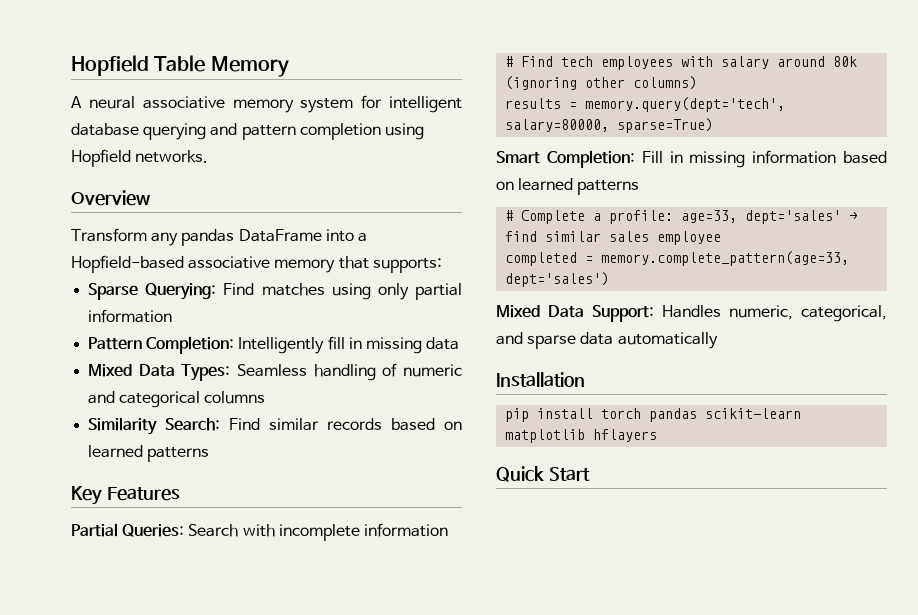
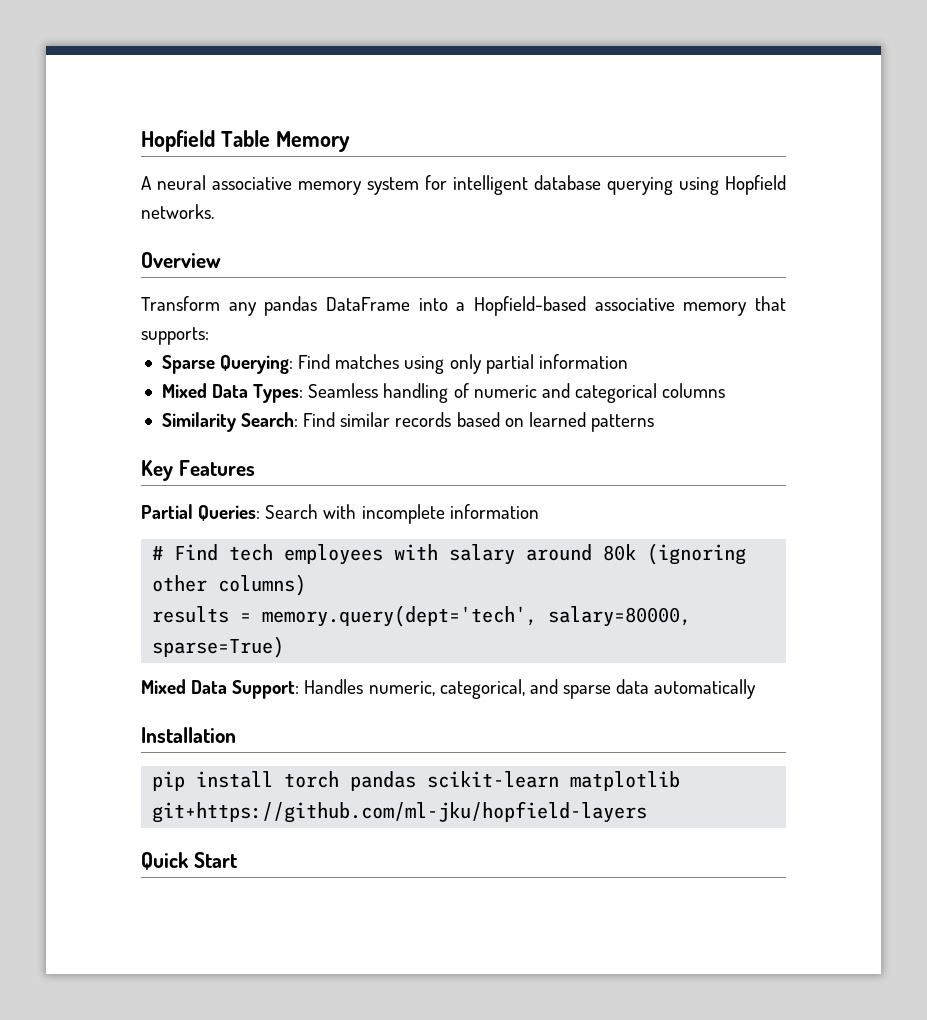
- A neural associative memory system for intelligent database querying and pattern completion using Hopfield networks.
+ A neural associative memory system for intelligent database querying using Hopfield networks.
- Pattern Completion: Intelligently fill in missing data
- Smart Completion: Fill in missing information based on learned patterns
- # Complete a profile: age=33, dept='sales' → find similar sales employee
- completed = memory.complete_pattern(age=33, dept='sales')
- pip install torch pandas scikit-learn matplotlib hflayers
+ pip install torch pandas scikit-learn matplotlib git+https://github.com/ml-jku/hopfield-layers

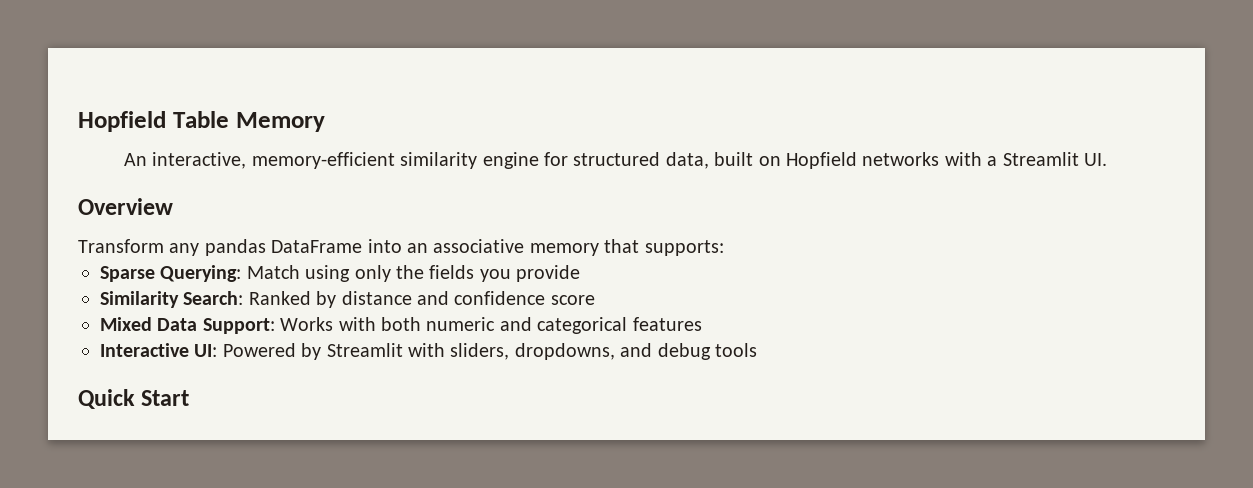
- A neural associative memory system for intelligent database querying using Hopfield networks.
+ An interactive, memory-efficient similarity engine for structured data, built on Hopfield networks with a Streamlit UI.
- Transform any pandas DataFrame into a Hopfield-based associative memory that supports:
+ Transform any pandas DataFrame into an associative memory that supports:
- Sparse Querying: Find matches using only partial information
- Mixed Data Types: Seamless handling of numeric and categorical columns
- Similarity Search: Find similar records based on learned patterns
- Key Features
- Partial Queries: Search with incomplete information
- # Find tech employees with salary around 80k (ignoring other columns)
- results = memory.query(dept='tech', salary=80000, sparse=True)
- Mixed Data Support: Handles numeric, categorical, and sparse data automatically
- Installation
- pip install torch pandas scikit-learn matplotlib git+https://github.com/ml-jku/hopfield-layers
+ Sparse Querying: Match using only the fields you provide
+ Similarity Search: Ranked by distance and confidence score
+ Mixed Data Support: Works with both numeric and categorical features
+ Interactive UI: Powered by Streamlit with sliders, dropdowns, and debug tools

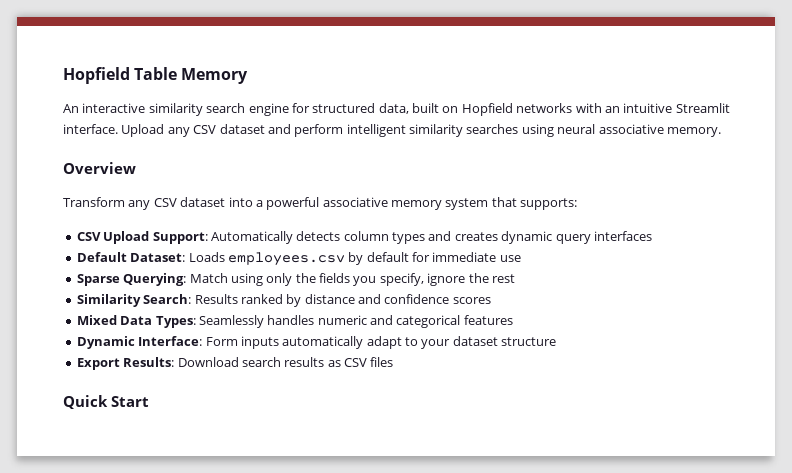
- An interactive, memory-efficient similarity engine for structured data, built on Hopfield networks with a Streamlit UI.
+ An interactive similarity search engine for structured data, built on Hopfield networks with an intuitive Streamlit interface. Upload any CSV dataset and perform intelligent similarity searches using neural associative memory.
  Overview
- Transform any pandas DataFrame into an associative memory that supports:
+ Transform any CSV dataset into a powerful associative memory system that supports:
+ CSV Upload Support: Automatically detects column types and creates dynamic query interfaces
+ Default Dataset: Loads employees.csv by default for immediate use
- Sparse Querying: Match using only the fields you provide
+ Sparse Querying: Match using only the fields you specify, ignore the rest
- Similarity Search: Ranked by distance and confidence score
+ Similarity Search: Results ranked by distance and confidence scores
- Mixed Data Support: Works with both numeric and categorical features
+ Mixed Data Types: Seamlessly handles numeric and categorical features
- Interactive UI: Powered by Streamlit with sliders, dropdowns, and debug tools
+ Dynamic Interface: Form inputs automatically adapt to your dataset structure
+ Export Results: Download search results as CSV files

